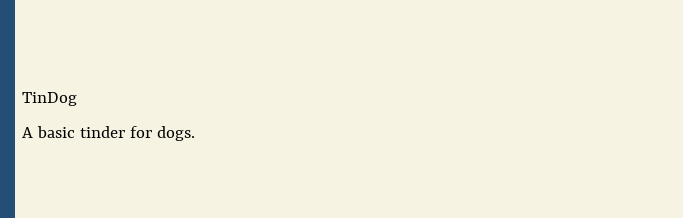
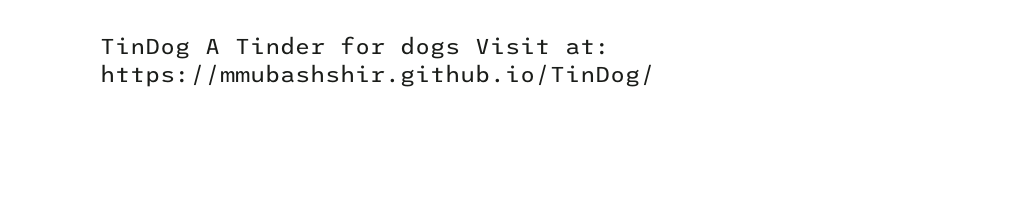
- TinDog
- A basic tinder for dogs.
+ TinDog A Tinder for dogs Visit at: https://mmubashshir.github.io/TinDog/

